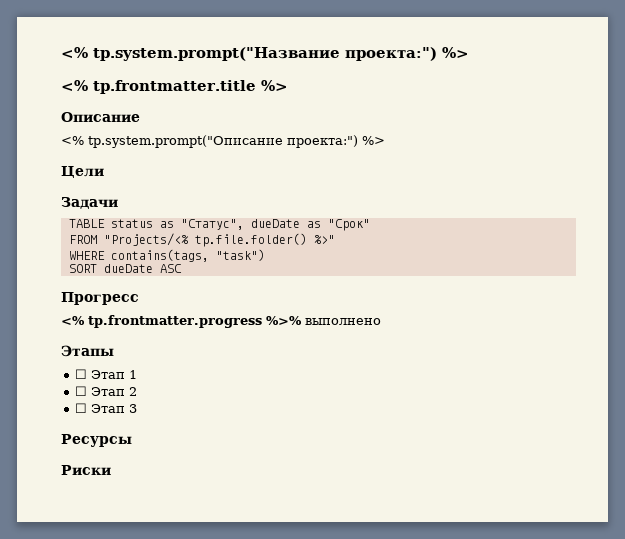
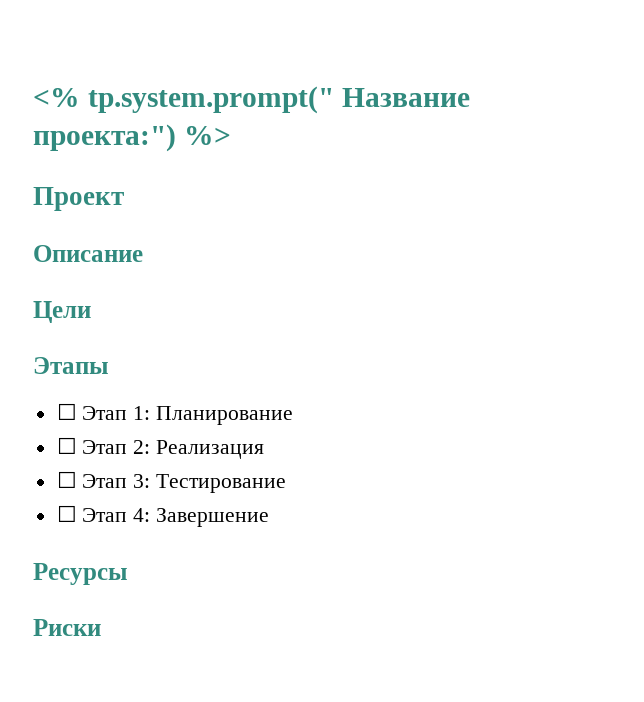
- <% tp.system.prompt("Название проекта:") %>
- <% tp.frontmatter.title %>
+ <% tp.system.prompt(" Название проекта:") %>
+ Проект
  Описание
- <% tp.system.prompt("Описание проекта:") %>
  Цели
- Задачи
- TABLE status as "Статус", dueDate as "Срок"
- FROM "Projects/<% tp.file.folder() %>"
- WHERE contains(tags, "task")
- SORT dueDate ASC
- Прогресс
- <% tp.frontmatter.progress %>% выполнено
- ☐ Этап 1
- ☐ Этап 2
- ☐ Этап 3
+ ☐ Этап 1: Планирование
+ ☐ Этап 2: Реализация
+ ☐ Этап 3: Тестирование
+ ☐ Этап 4: Завершение

